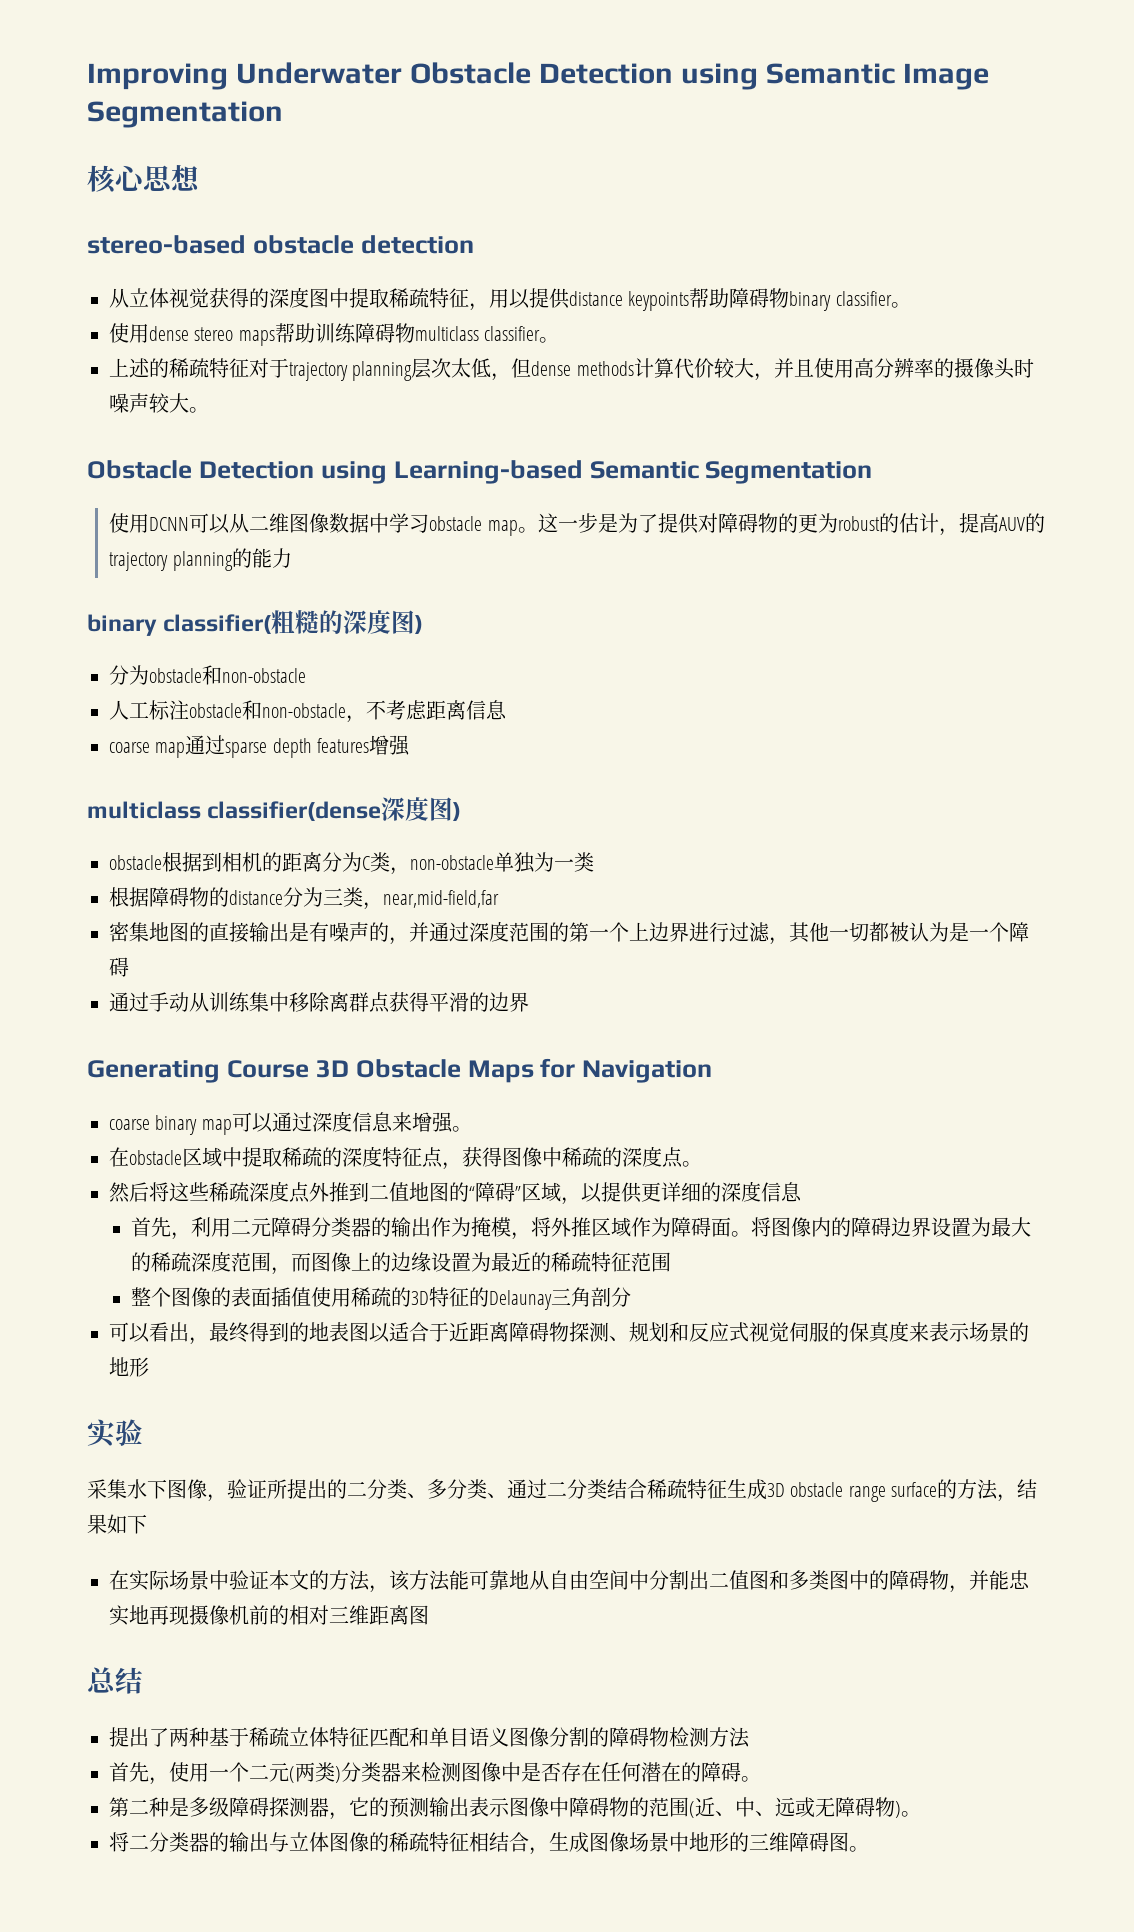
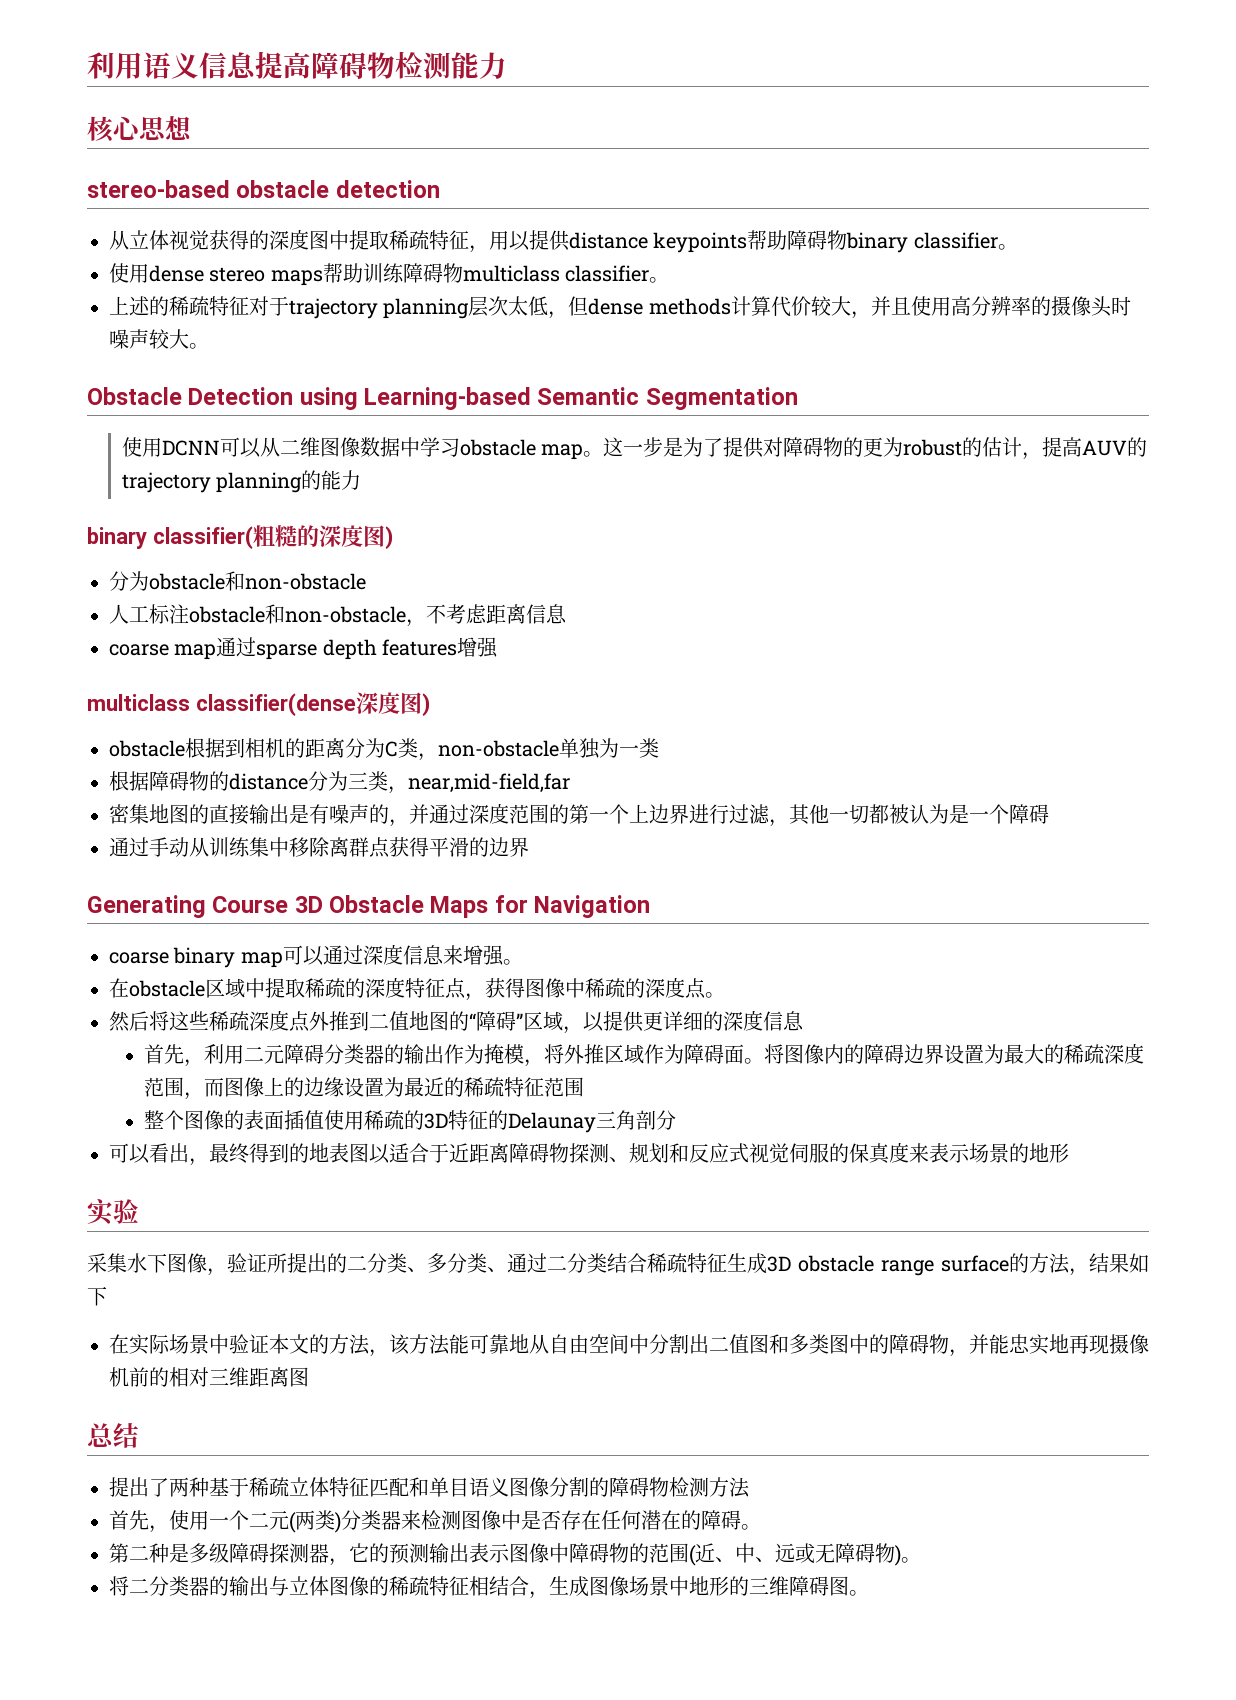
- Improving Underwater Obstacle Detection using Semantic Image Segmentation
+ 利用语义信息提高障碍物检测能力

